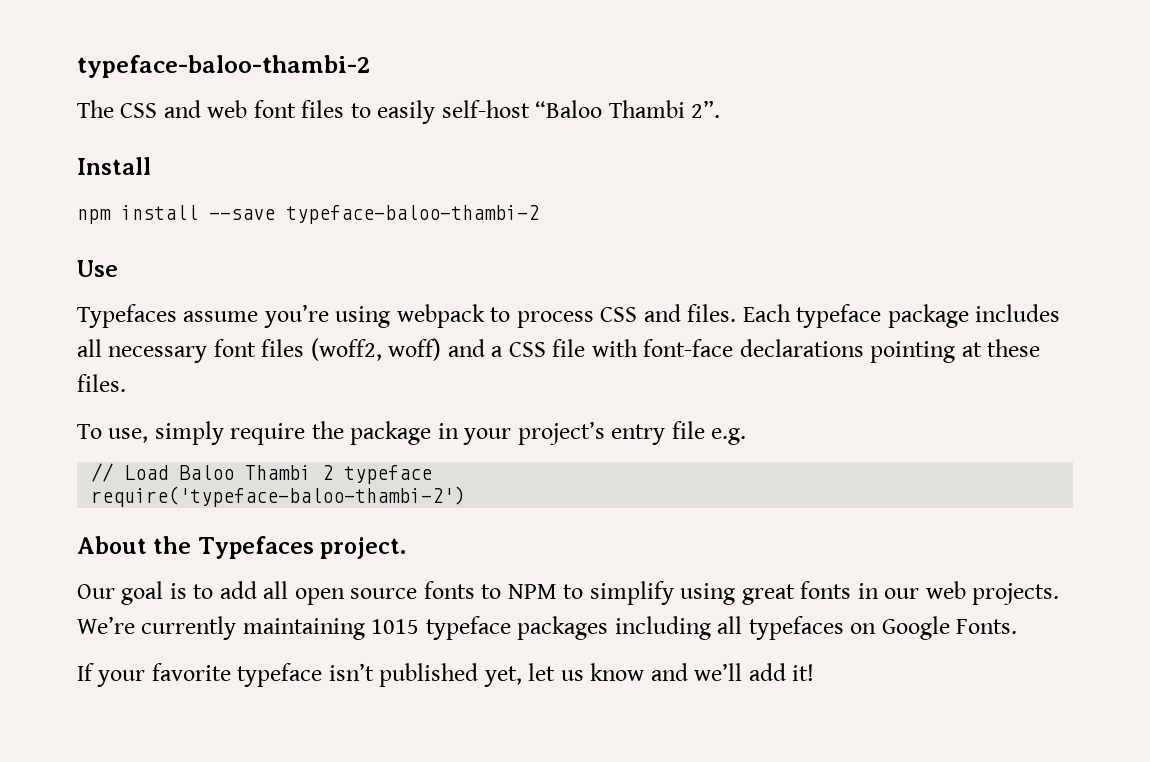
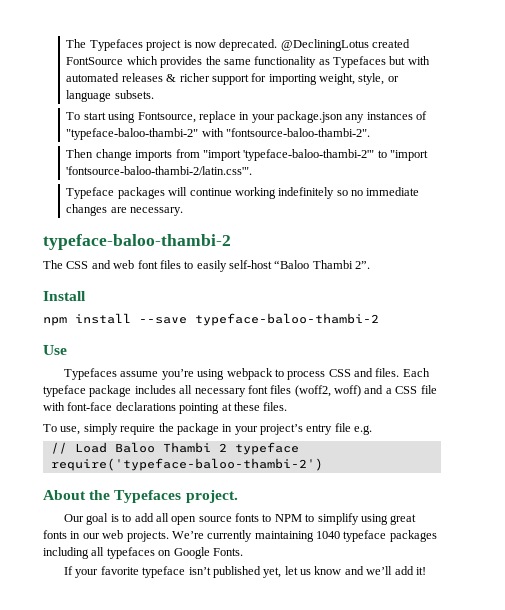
+ The Typefaces project is now deprecated. @DecliningLotus created FontSource which provides the same functionality as Typefaces but with automated releases & richer support for importing weight, style, or language subsets.
+ To start using Fontsource, replace in your package.json any instances of "typeface-baloo-thambi-2" with "fontsource-baloo-thambi-2".
+ Then change imports from "import 'typeface-baloo-thambi-2'" to "import 'fontsource-baloo-thambi-2/latin.css'".
+ Typeface packages will continue working indefinitely so no immediate changes are necessary.
- We’re currently maintaining 1015 typeface packages including all typefaces on Google Fonts.
+ We’re currently maintaining 1040 typeface packages including all typefaces on Google Fonts.

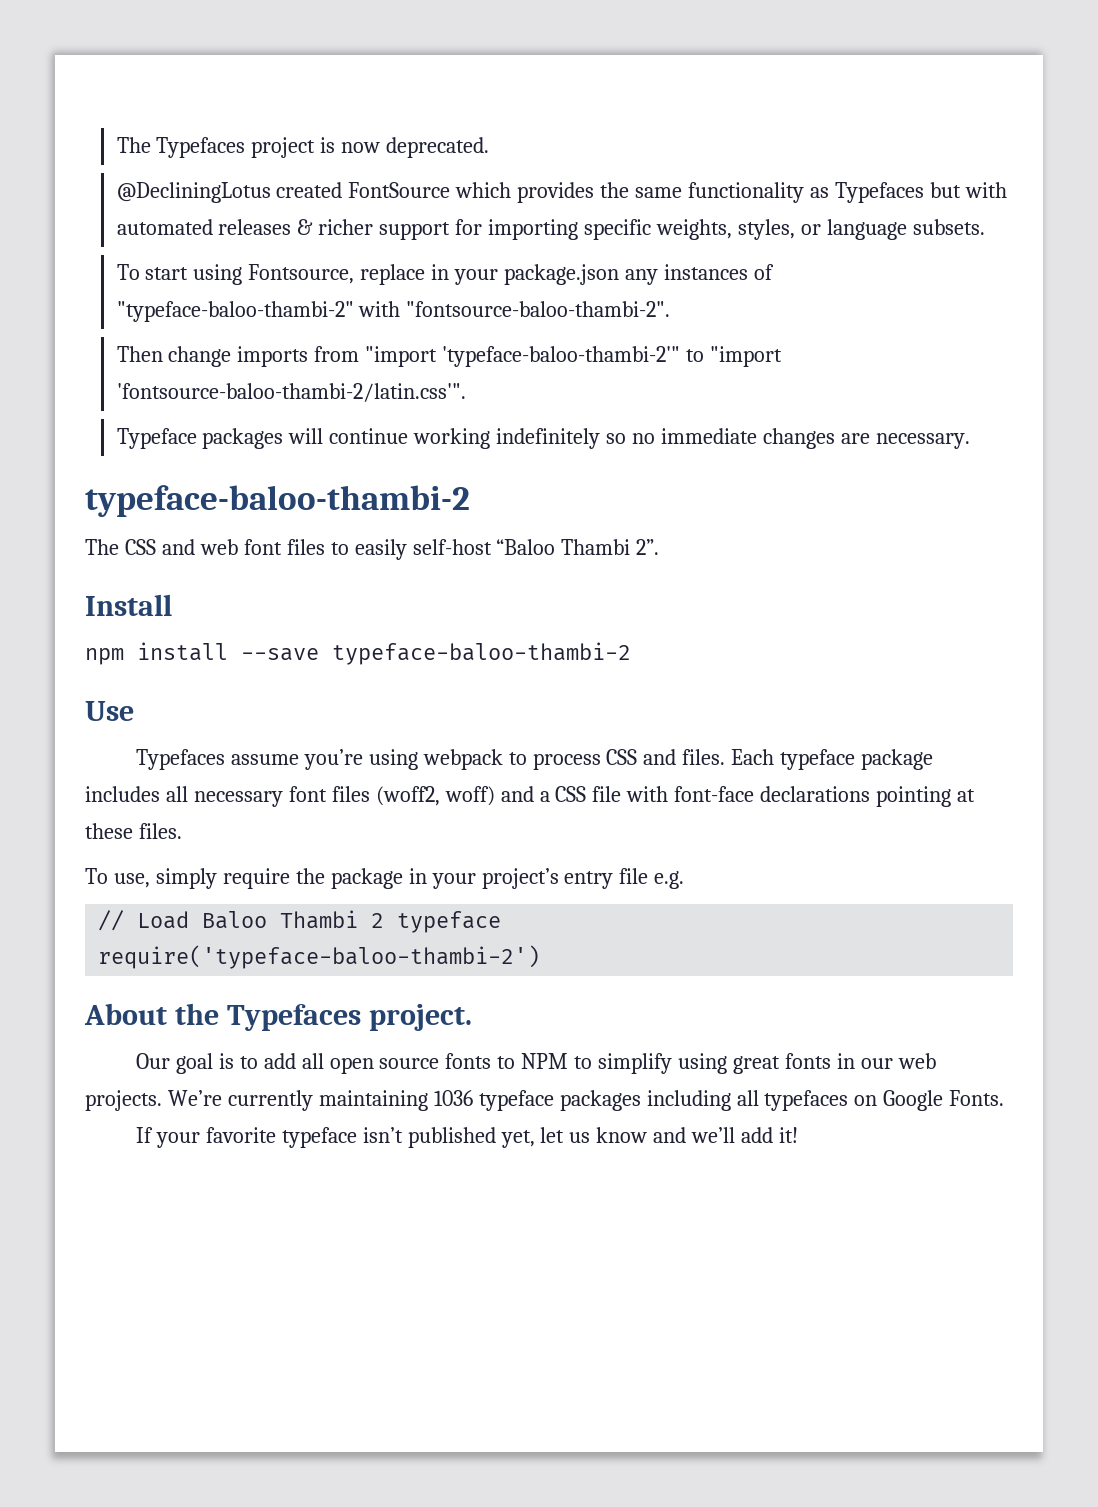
- The Typefaces project is now deprecated. @DecliningLotus created FontSource which provides the same functionality as Typefaces but with automated releases & richer support for importing weight, style, or language subsets.
+ The Typefaces project is now deprecated.
+ @DecliningLotus created FontSource which provides the same functionality as Typefaces but with automated releases & richer support for importing specific weights, styles, or language subsets.
- We’re currently maintaining 1040 typeface packages including all typefaces on Google Fonts.
+ We’re currently maintaining 1036 typeface packages including all typefaces on Google Fonts.

